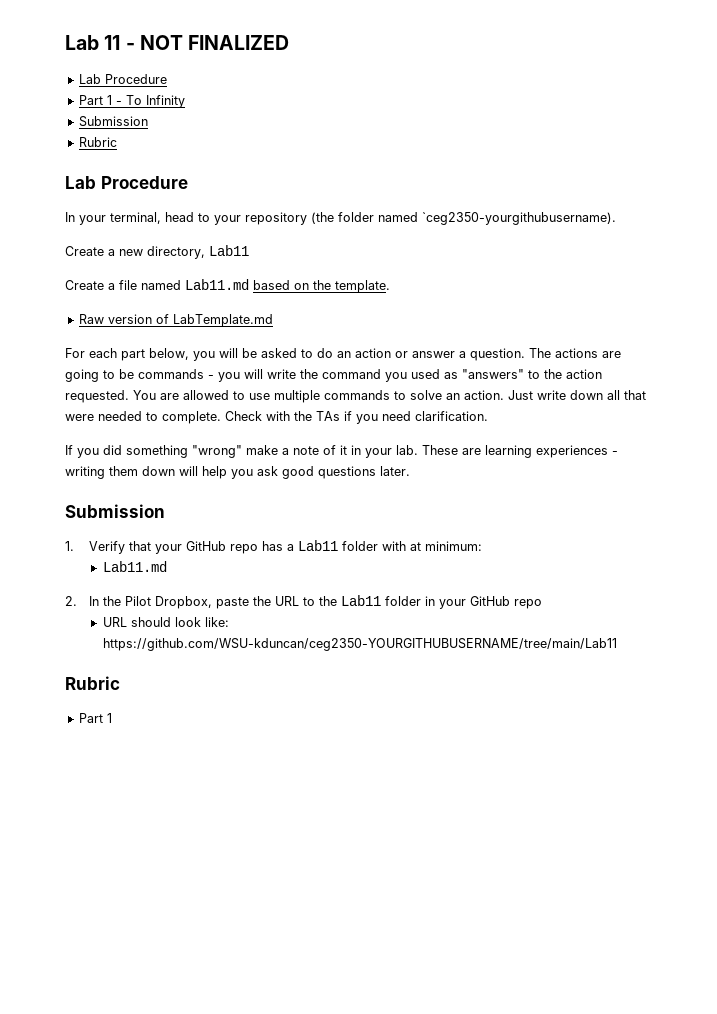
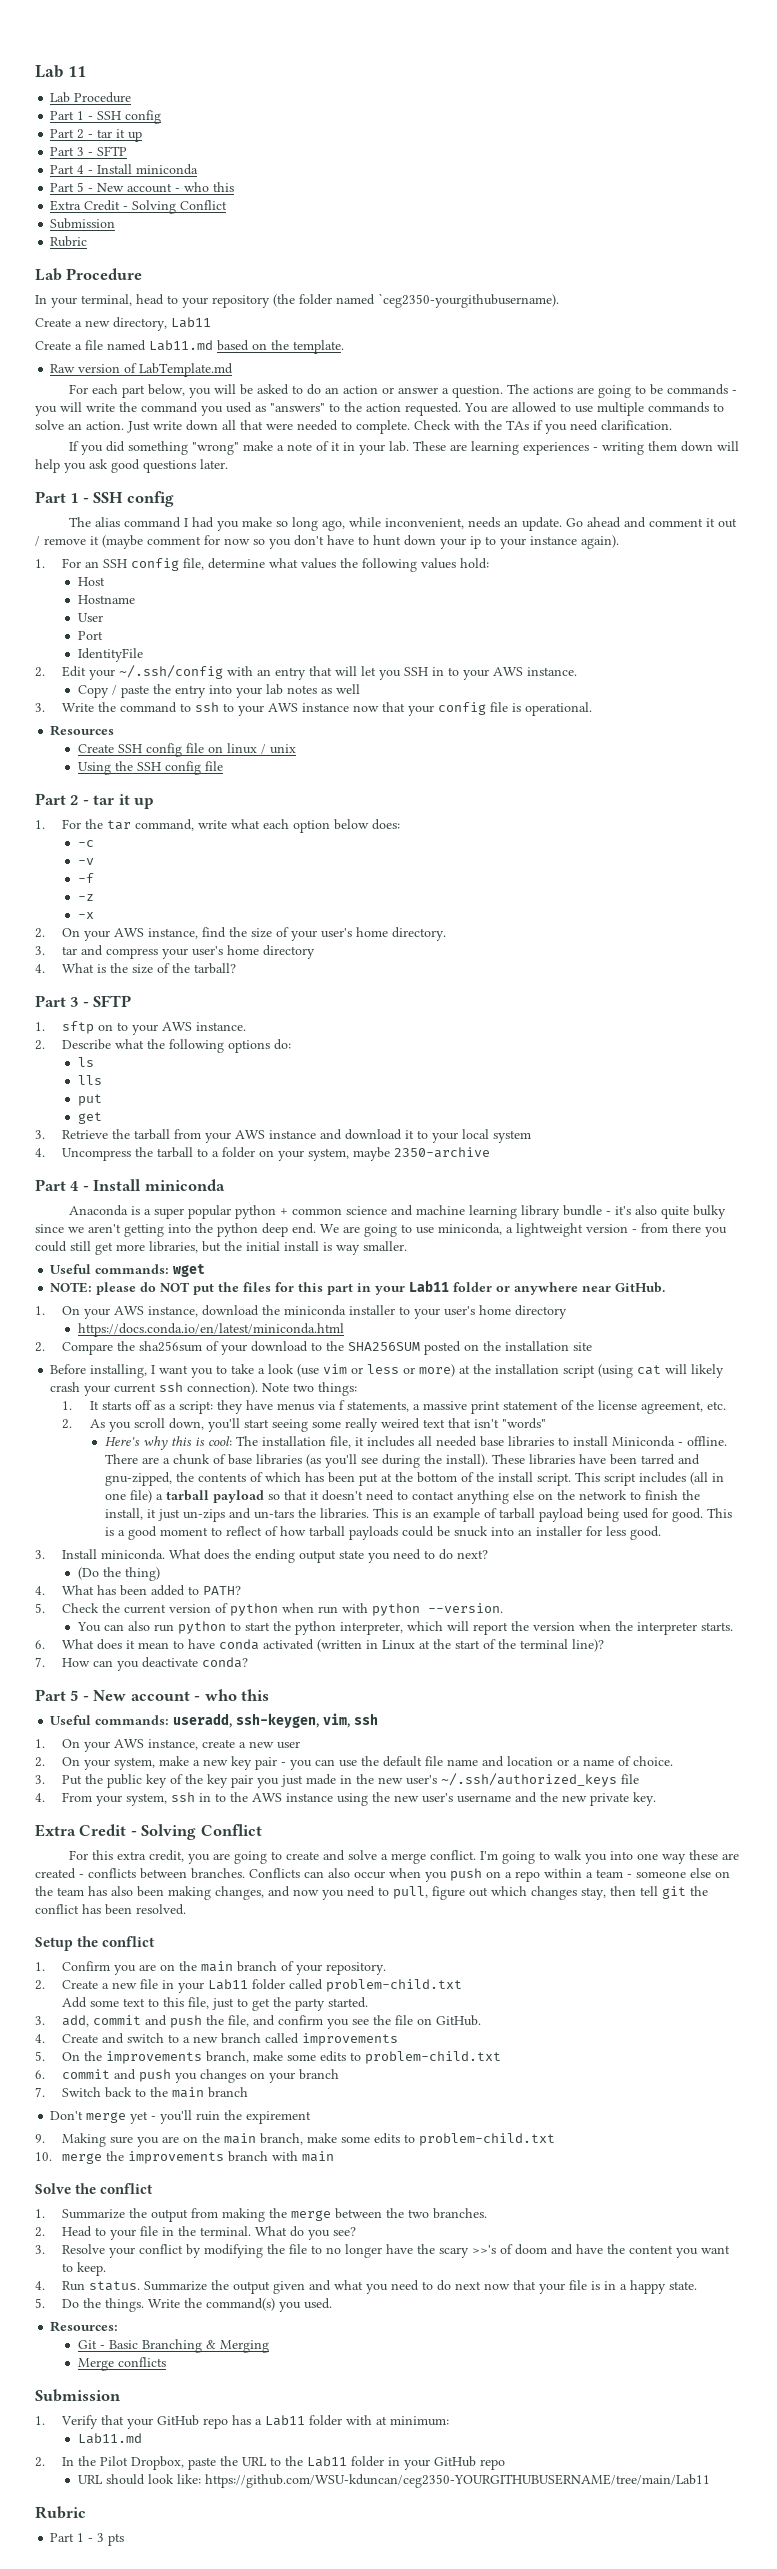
- Lab 11 - NOT FINALIZED
+ Lab 11
  Lab Procedure
- Part 1 - To Infinity
+ Part 1 - SSH config
+ Part 2 - tar it up
+ Part 3 - SFTP
+ Part 4 - Install miniconda
+ Part 5 - New account - who this
+ Extra Credit - Solving Conflict
  These are learning experiences - writing them down will help you ask good questions later.
+ Part 1 - SSH config
+ The alias command I had you make so long ago, while inconvenient, needs an update. Go ahead and comment it out / remove it (maybe comment for now so you don't have to hunt down your ip to your instance again).
+ 1. For an SSH config file, determine what values the following values hold:
+ Host
+ Hostname
+ User
+ Port
+ IdentityFile
+ 2. Edit your ~/.ssh/config with an entry that will let you SSH in to your AWS instance.
+ Copy / paste the entry into your lab notes as well
+ 3. Write the command to ssh to your AWS instance now that your config file is operational.
+ Resources
+ Create SSH config file on linux / unix
+ Using the SSH config file
+ Part 2 - tar it up
+ 1. For the tar command, write what each option below does:
+ -c
+ -v
+ -f
+ -z
+ -x
+ 2. On your AWS instance, find the size of your user's home directory.
+ 3. tar and compress your user's home directory
+ 4. What is the size of the tarball?
+ Part 3 - SFTP
+ 1. sftp on to your AWS instance.
+ 2. Describe what the following options do:
+ ls
+ lls
+ put
+ get
+ 3. Retrieve the tarball from your AWS instance and download it to your local system
+ 4. Uncompress the tarball to a folder on your system, maybe 2350-archive
+ Part 4 - Install miniconda
+ Anaconda is a super popular python + common science and machine learning library bundle - it's also quite bulky since we aren't getting into the python deep end. We are going to use miniconda, a lightweight version - from there you could still get more libraries, but the initial install is way smaller.
+ Useful commands: wget
+ NOTE: please do NOT put the files for this part in your Lab11 folder or anywhere near GitHub.
+ 1. On your AWS instance, download the miniconda installer to your user's home directory
+ https://docs.conda.io/en/latest/miniconda.html
+ 2. Compare the sha256sum of your download to the SHA256SUM posted on the installation site
+ Before installing, I want you to take a look (use vim or less or more) at the installation script (using cat will likely crash your current ssh connection). Note two things:
+ 1. It starts off as a script: they have menus via f statements, a massive print statement of the license agreement, etc.
+ 2. As you scroll down, you'll start seeing some really weired text that isn't "words"
+ Here's why this is cool: The installation file, it includes all needed base libraries to install Miniconda - offline. There are a chunk of base libraries (as you'll see during the install). These libraries have been tarred and gnu-zipped, the contents of which has been put at the bottom of the install script. This script includes (all in one file) a tarball payload so that it doesn't need to contact anything else on the network to finish the install, it just un-zips and un-tars the libraries. This is an example of tarball payload being used for good. This is a good moment to reflect of how tarball payloads could be snuck into an installer for less good.
+ 3. Install miniconda. What does the ending output state you need to do next?
+ (Do the thing)
+ 4. What has been added to PATH?
+ 5. Check the current version of python when run with python --version.
+ You can also run python to start the python interpreter, which will report the version when the interpreter starts.
+ 6. What does it mean to have conda activated (written in Linux at the start of the terminal line)?
+ 7. How can you deactivate conda?
+ Part 5 - New account - who this
+ Useful commands: useradd, ssh-keygen, vim, ssh
+ 1. On your AWS instance, create a new user
+ 2. On your system, make a new key pair - you can use the default file name and location or a name of choice.
+ 3. Put the public key of the key pair you just made in the new user's ~/.ssh/authorized_keys file
+ 4. From your system, ssh in to the AWS instance using the new user's username and the new private key.
+ Extra Credit - Solving Conflict
+ For this extra credit, you are going to create and solve a merge conflict. I'm going to walk you into one way these are created - conflicts between branches. Conflicts can also occur when you push on a repo within a team - someone else on the team has also been making changes, and now you need to pull, figure out which changes stay, then tell git the conflict has been resolved.
+ Setup the conflict
+ 1. Confirm you are on the main branch of your repository.
+ 2. Create a new file in your Lab11 folder called problem-child.txt
+ Add some text to this file, just to get the party started.
+ 3. add, commit and push the file, and confirm you see the file on GitHub.
+ 4. Create and switch to a new branch called improvements
+ 5. On the improvements branch, make some edits to problem-child.txt
+ 6. commit and push you changes on your branch
+ 7. Switch back to the main branch
+ Don't merge yet - you'll ruin the expirement
+ 9. Making sure you are on the main branch, make some edits to problem-child.txt
+ 10. merge the improvements branch with main
+ Solve the conflict
+ 1. Summarize the output from making the merge between the two branches.
+ 2. Head to your file in the terminal. What do you see?
+ 3. Resolve your conflict by modifying the file to no longer have the scary >>'s of doom and have the content you want to keep.
+ 4. Run status. Summarize the output given and what you need to do next now that your file is in a happy state.
+ 5. Do the things. Write the command(s) you used.
+ Resources:
+ Git - Basic Branching & Merging
+ Merge conflicts
  URL should look like: https://github.com/WSU-kduncan/ceg2350-YOURGITHUBUSERNAME/tree/main/Lab11
  Rubric
- Part 1
+ Part 1 - 3 pts

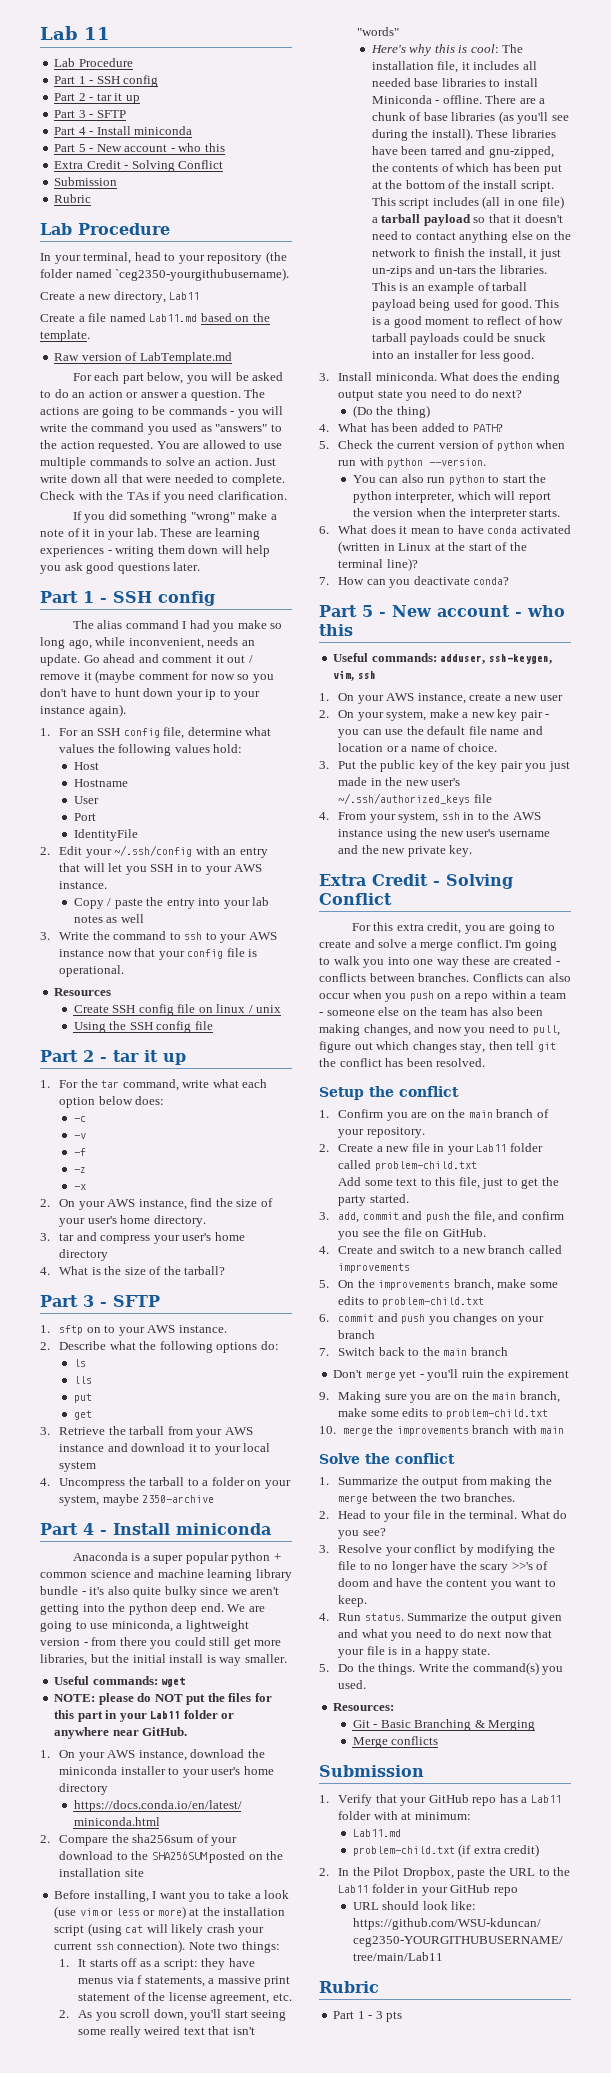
- Useful commands: useradd, ssh-keygen, vim, ssh
+ Useful commands: adduser, ssh-keygen, vim, ssh
+ problem-child.txt (if extra credit)

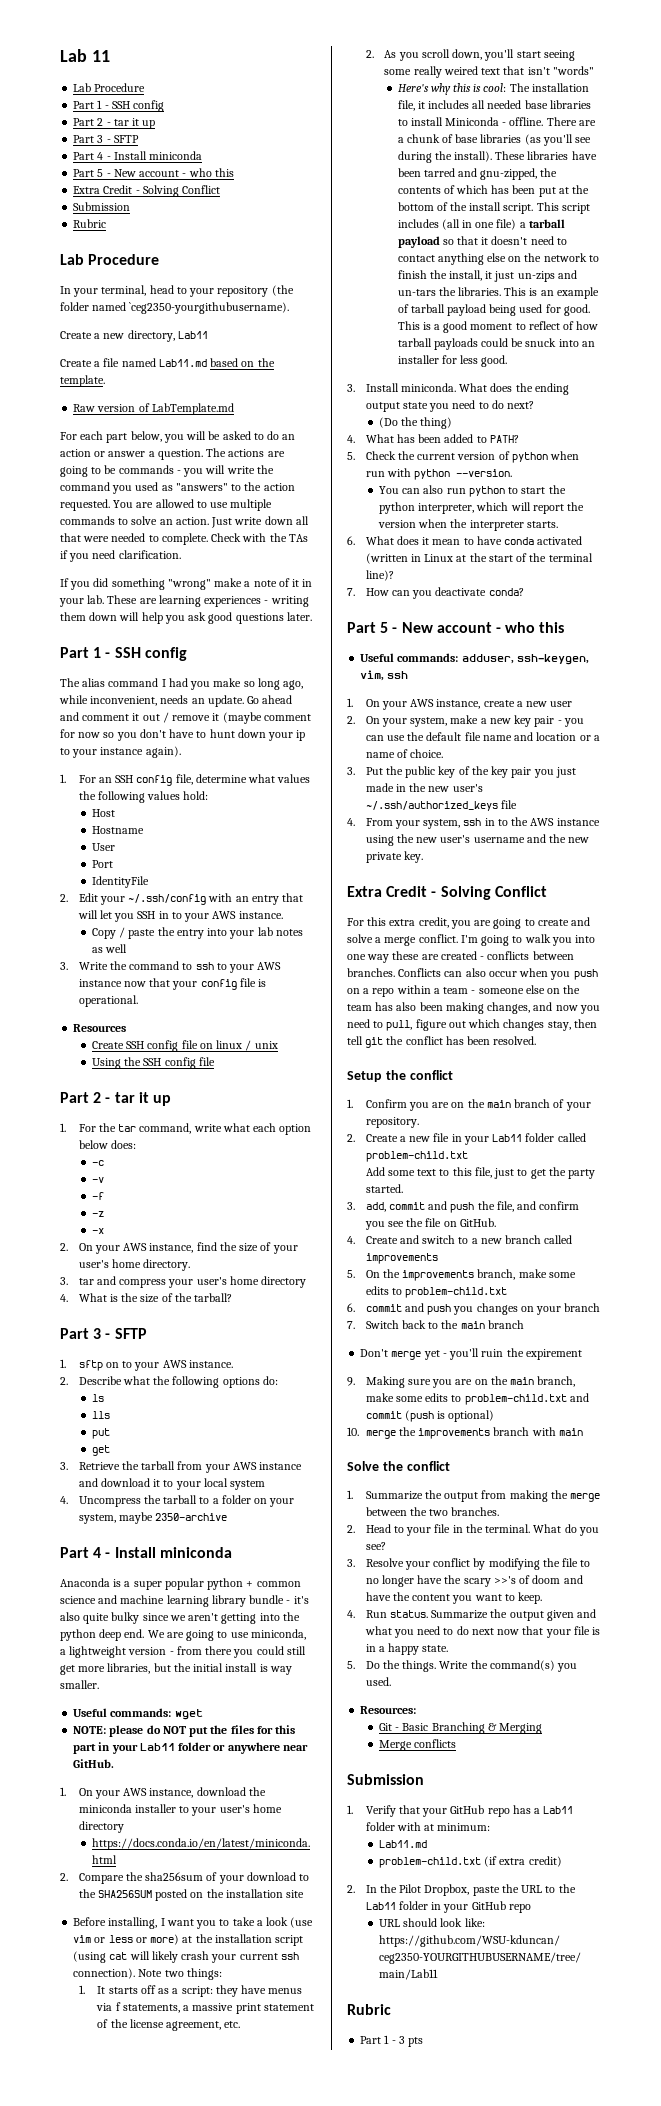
- 9. Making sure you are on the main branch, make some edits to problem-child.txt
+ 9. Making sure you are on the main branch, make some edits to problem-child.txt and commit (push is optional)

